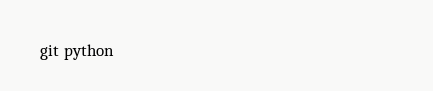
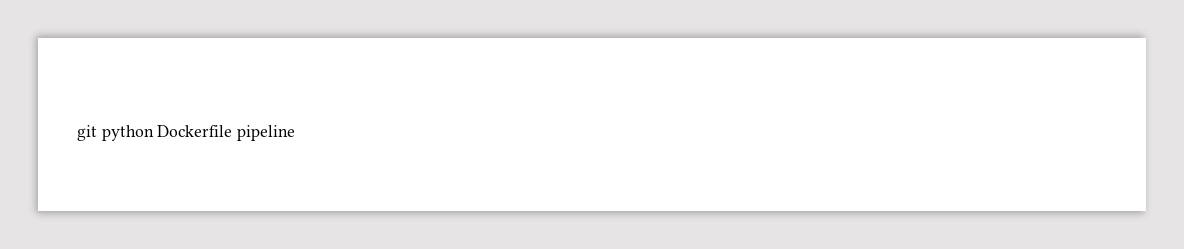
- git python
+ git python Dockerfile pipeline

